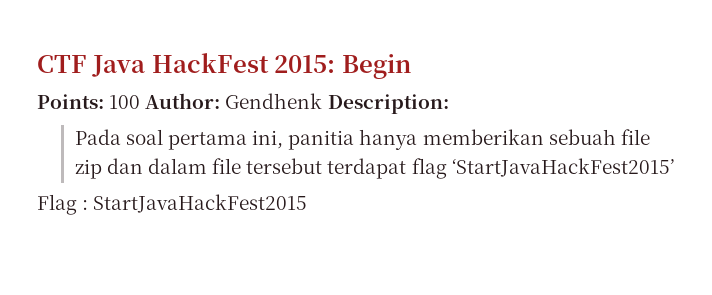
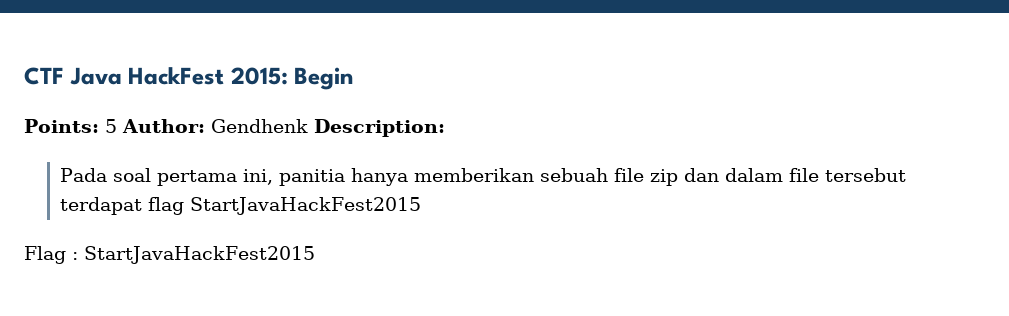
- Points: 100 Author: Gendhenk Description:
+ Points: 5 Author: Gendhenk Description:
- Pada soal pertama ini, panitia hanya memberikan sebuah file zip dan dalam file tersebut terdapat flag ‘StartJavaHackFest2015’
+ Pada soal pertama ini, panitia hanya memberikan sebuah file zip dan dalam file tersebut terdapat flag StartJavaHackFest2015

